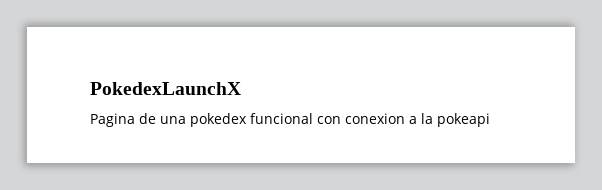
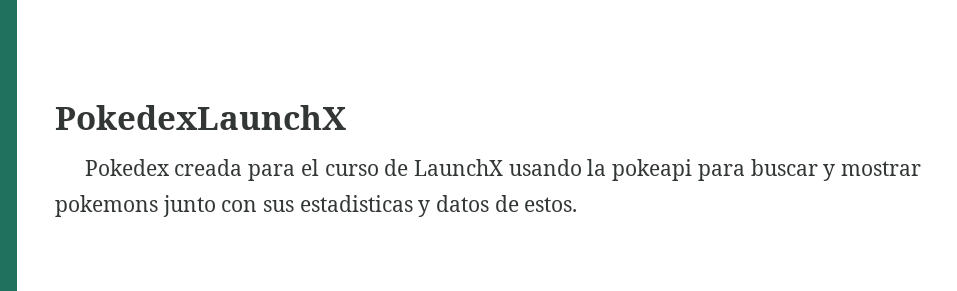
- Pagina de una pokedex funcional con conexion a la pokeapi
+ Pokedex creada para el curso de LaunchX usando la pokeapi para buscar y mostrar pokemons junto con sus estadisticas y datos de estos.

